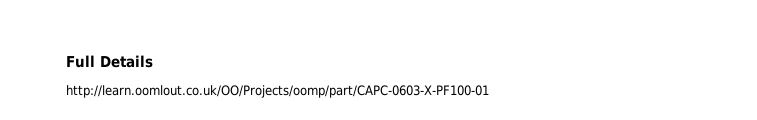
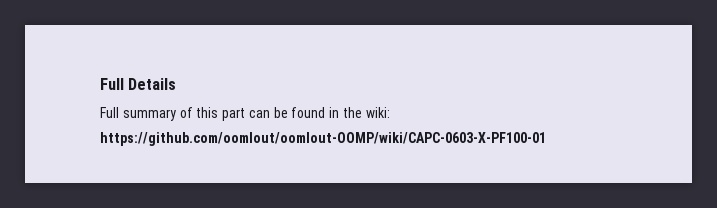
- http://learn.oomlout.co.uk/OO/Projects/oomp/part/CAPC-0603-X-PF100-01
+ Full summary of this part can be found in the wiki:
+ https://github.com/oomlout/oomlout-OOMP/wiki/CAPC-0603-X-PF100-01

